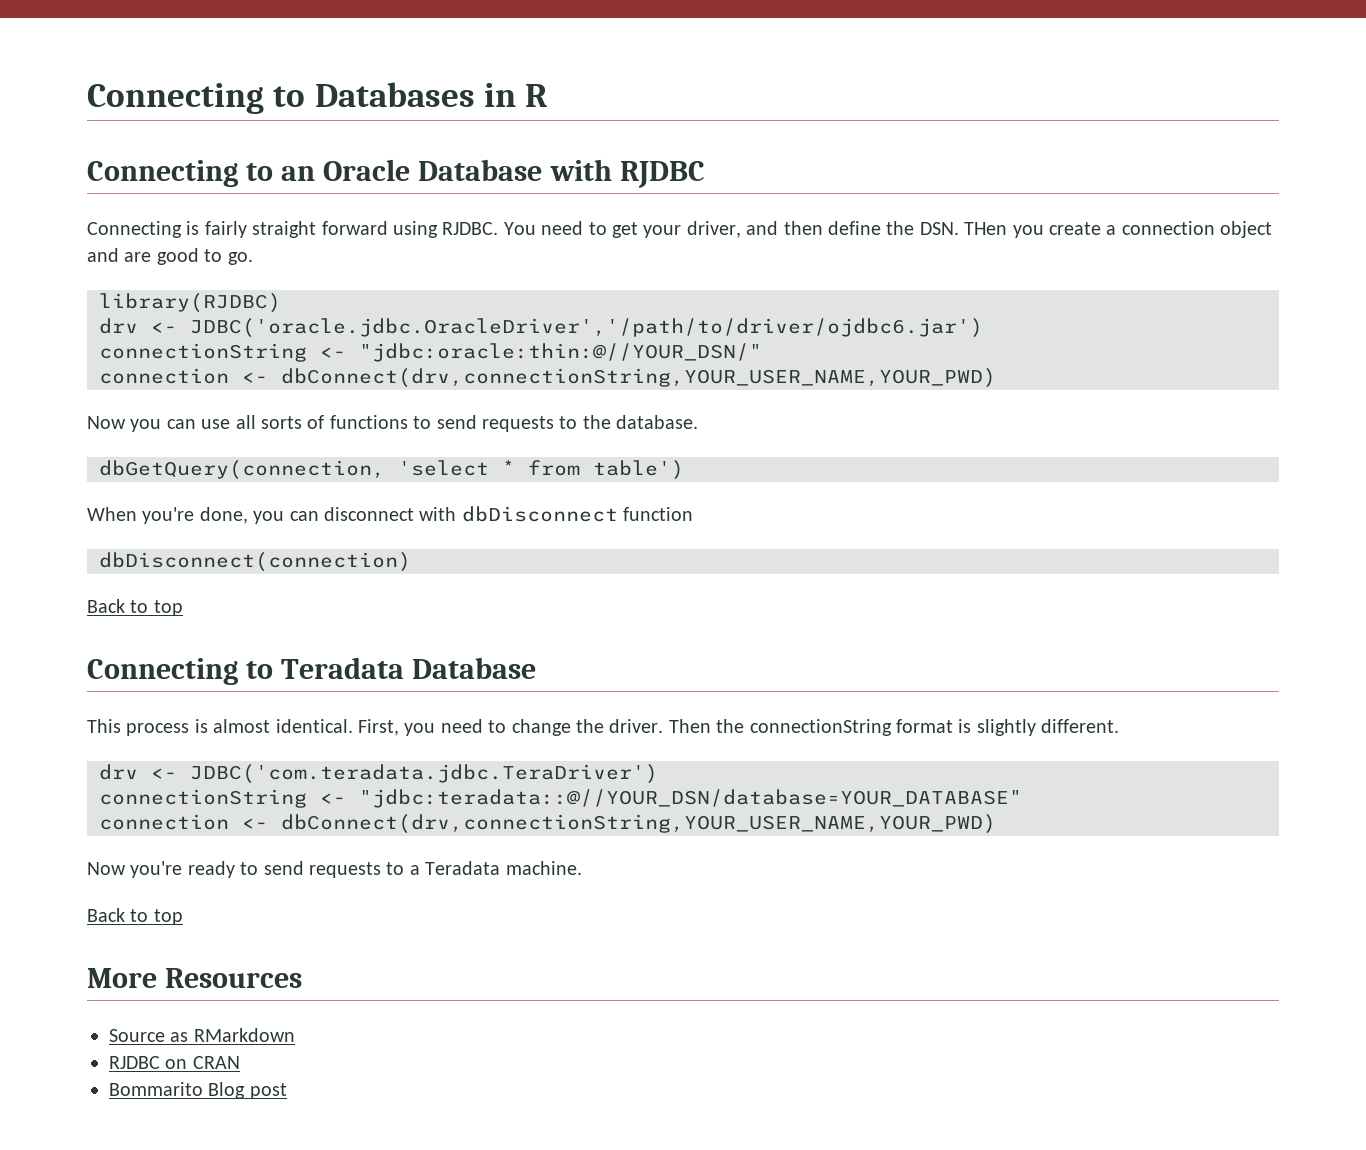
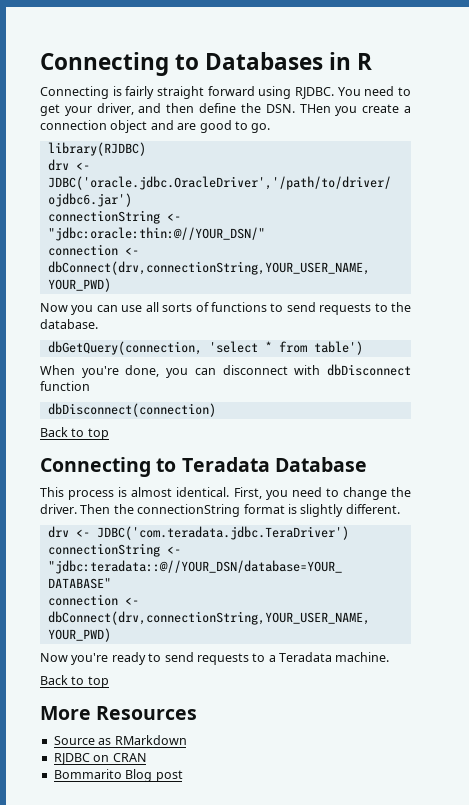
- Connecting to an Oracle Database with RJDBC

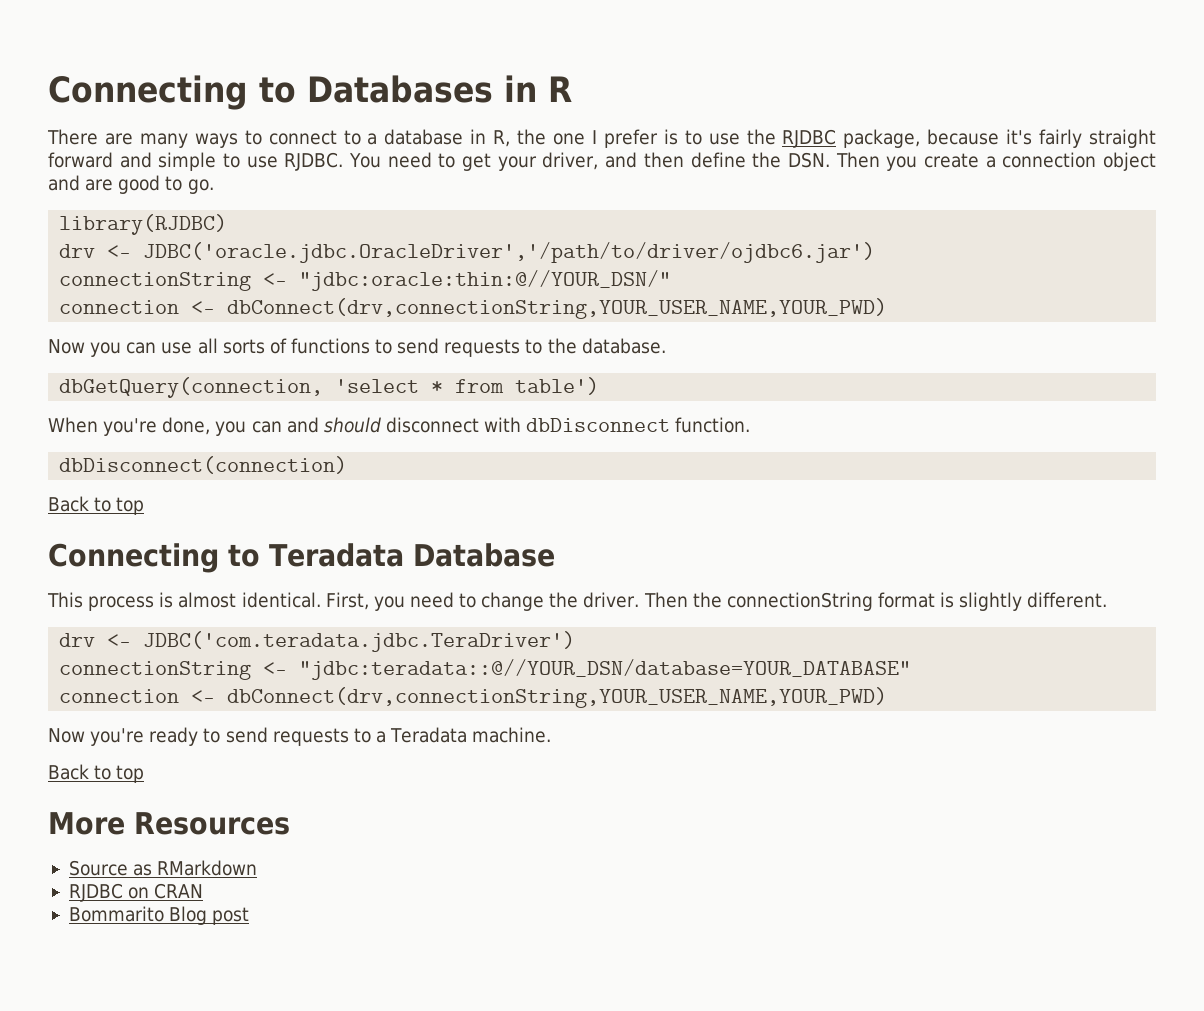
- Connecting is fairly straight forward using RJDBC.
+ There are many ways to connect to a database in R, the one I prefer is to use the RJDBC package, because it's fairly straight forward and simple to use RJDBC.
- You need to get your driver, and then define the DSN. THen you create a connection object and are good to go.
+ You need to get your driver, and then define the DSN. Then you create a connection object and are good to go.
- When you're done, you can disconnect with dbDisconnect function
+ When you're done, you can and should disconnect with dbDisconnect function.

